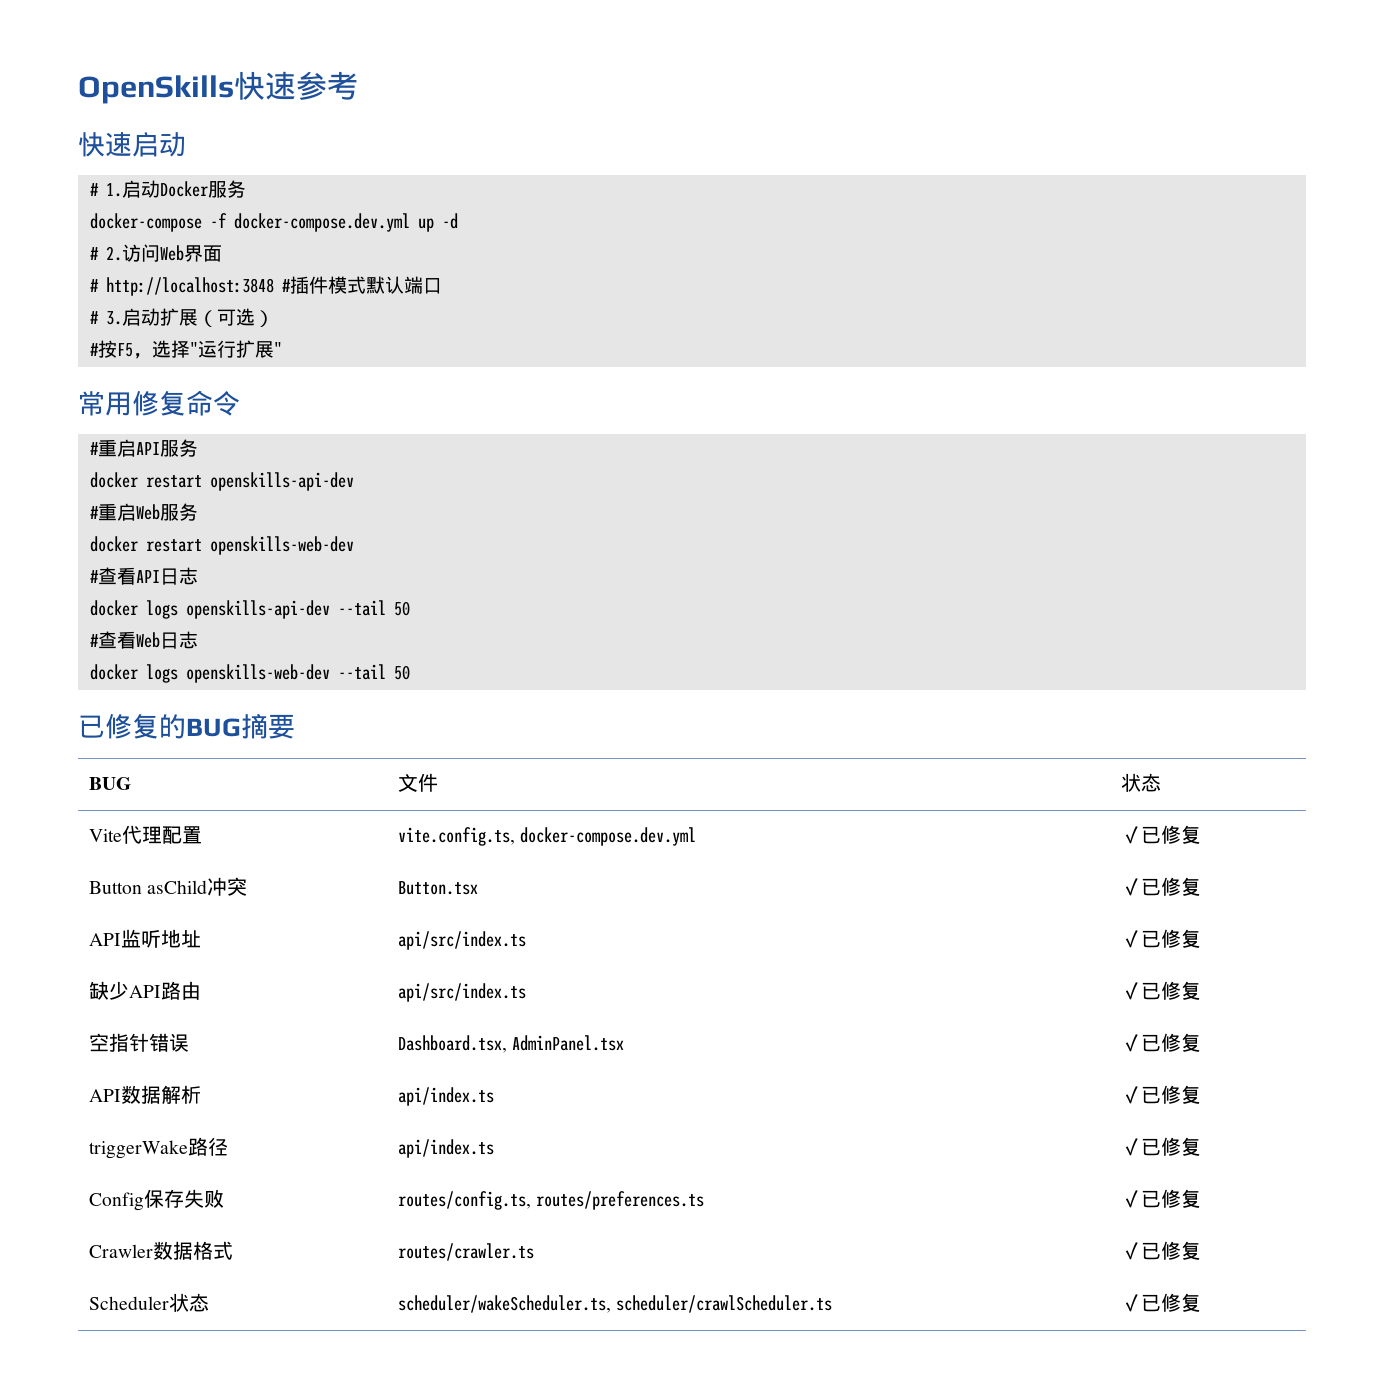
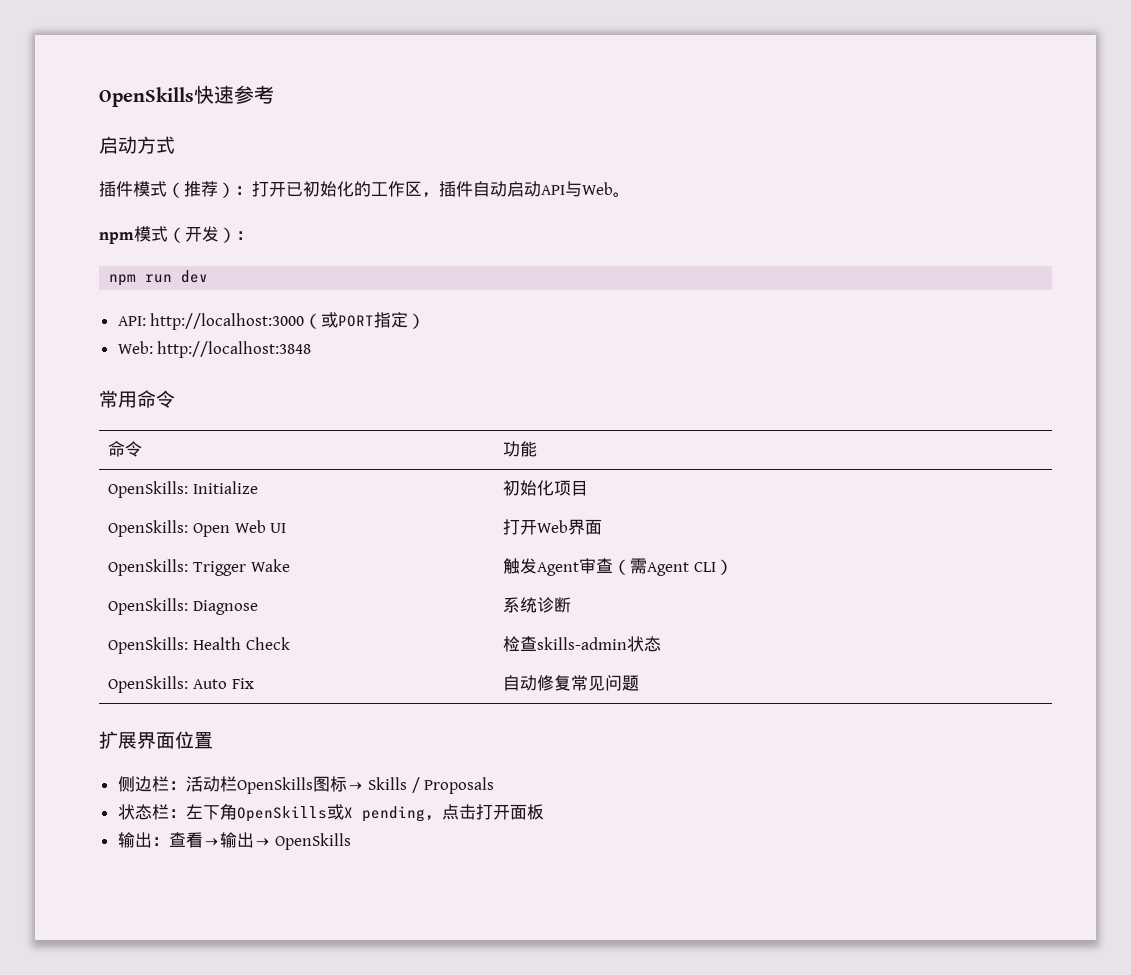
- 快速启动
- # 1.启动Docker服务
- docker-compose -f docker-compose.dev.yml up -d
- # 2.访问Web界面
- # http://localhost:3848 #插件模式默认端口
- # 3.启动扩展（可选）
- #按F5，选择"运行扩展"
+ 启动方式
+ 插件模式（推荐）：打开已初始化的工作区，插件自动启动API与Web。
+ npm模式（开发）：
+ npm run dev
+ API: http://localhost:3000（或PORT指定）
+ Web: http://localhost:3848
- 常用修复命令
- #重启API服务
- docker restart openskills-api-dev
- #重启Web服务
- docker restart openskills-web-dev
- #查看API日志
- docker logs openskills-api-dev --tail 50
- #查看Web日志
- docker logs openskills-web-dev --tail 50
- 已修复的BUG摘要
- BUG | 文件 | 状态
- Vite代理配置 | vite.config.ts, docker-compose.dev.yml | ✓已修复
- Button asChild冲突 | Button.tsx | ✓已修复
- API监听地址 | api/src/index.ts | ✓已修复
- 缺少API路由 | api/src/index.ts | ✓已修复
- 空指针错误 | Dashboard.tsx, AdminPanel.tsx | ✓已修复
- API数据解析 | api/index.ts | ✓已修复
- triggerWake路径 | api/index.ts | ✓已修复
- Config保存失败 | routes/config.ts, routes/preferences.ts | ✓已修复
- Crawler数据格式 | routes/crawler.ts | ✓已修复
- Scheduler状态 | scheduler/wakeScheduler.ts, scheduler/crawlScheduler.ts | ✓已修复
+ 常用命令
+ 命令 | 功能
+ OpenSkills: Initialize | 初始化项目
+ OpenSkills: Open Web UI | 打开Web界面
+ OpenSkills: Trigger Wake | 触发Agent审查（需Agent CLI）
+ OpenSkills: Diagnose | 系统诊断
+ OpenSkills: Health Check | 检查skills-admin状态
+ OpenSkills: Auto Fix | 自动修复常见问题
+ 扩展界面位置
+ 侧边栏：活动栏OpenSkills图标→ Skills / Proposals
+ 状态栏：左下角OpenSkills或X pending，点击打开面板
+ 输出：查看→输出→ OpenSkills

